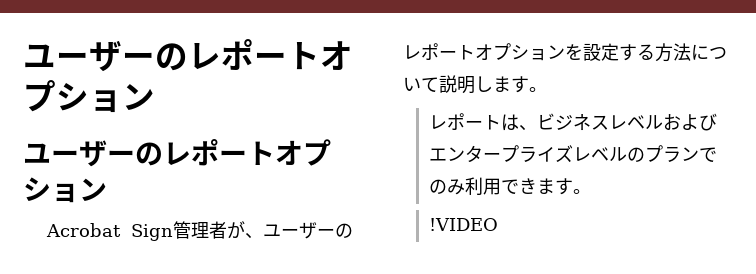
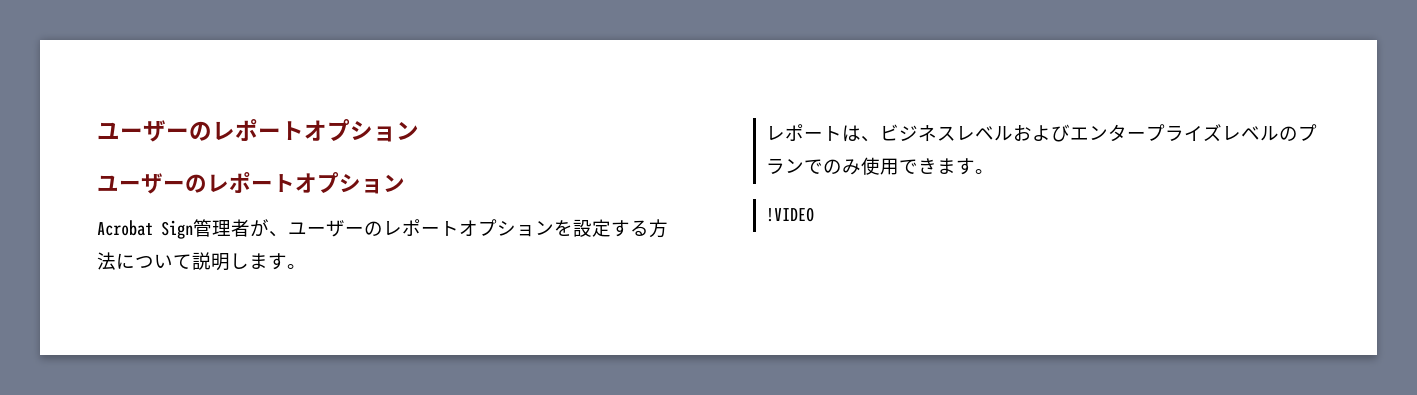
- レポートは、ビジネスレベルおよびエンタープライズレベルのプランでのみ利用できます。
+ レポートは、ビジネスレベルおよびエンタープライズレベルのプランでのみ使用できます。

